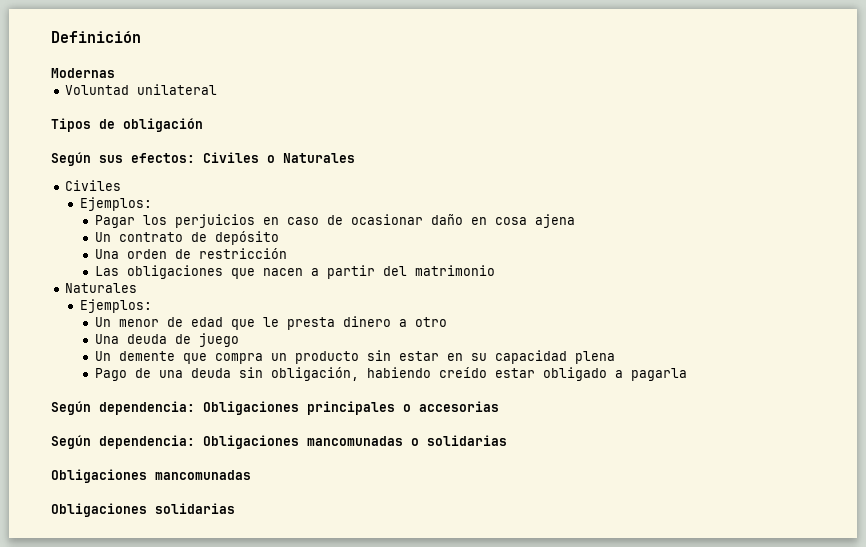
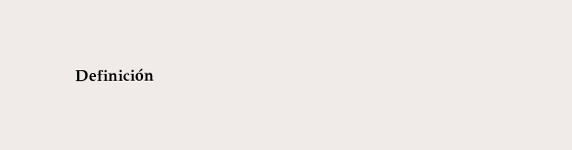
- Modernas
- Voluntad unilateral
- Tipos de obligación
- Según sus efectos: Civiles o Naturales
- Civiles
- Ejemplos:
- Pagar los perjuicios en caso de ocasionar daño en cosa ajena
- Un contrato de depósito
- Una orden de restricción
- Las obligaciones que nacen a partir del matrimonio
- Naturales
- Ejemplos:
- Un menor de edad que le presta dinero a otro
- Una deuda de juego
- Un demente que compra un producto sin estar en su capacidad plena
- Pago de una deuda sin obligación, habiendo creído estar obligado a pagarla
- Según dependencia: Obligaciones principales o accesorias
- Según dependencia: Obligaciones mancomunadas o solidarias
- Obligaciones mancomunadas
- Obligaciones solidarias

